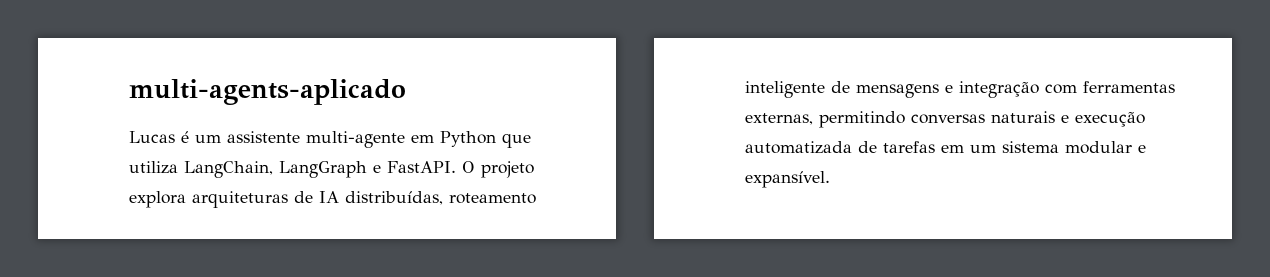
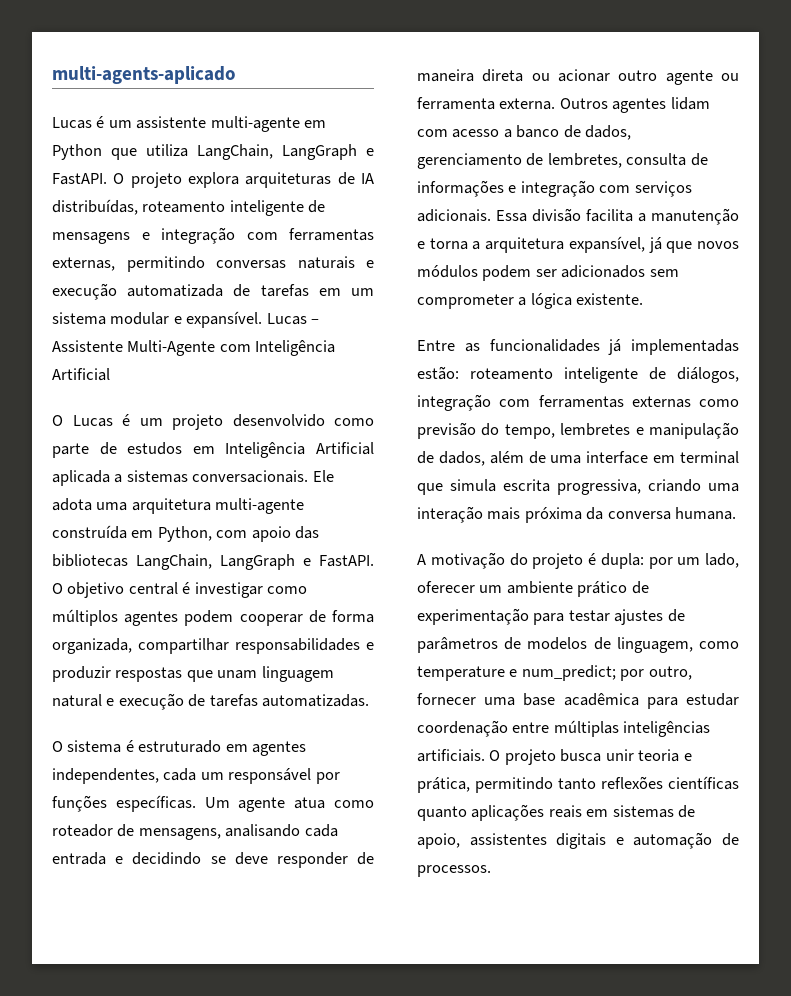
+ Lucas – Assistente Multi-Agente com Inteligência Artificial
+ O Lucas é um projeto desenvolvido como parte de estudos em Inteligência Artificial aplicada a sistemas conversacionais. Ele adota uma arquitetura multi-agente construída em Python, com apoio das bibliotecas LangChain, LangGraph e FastAPI. O objetivo central é investigar como múltiplos agentes podem cooperar de forma organizada, compartilhar responsabilidades e produzir respostas que unam linguagem natural e execução de tarefas automatizadas.
+ O sistema é estruturado em agentes independentes, cada um responsável por funções específicas. Um agente atua como roteador de mensagens, analisando cada entrada e decidindo se deve responder de maneira direta ou acionar outro agente ou ferramenta externa. Outros agentes lidam com acesso a banco de dados, gerenciamento de lembretes, consulta de informações e integração com serviços adicionais. Essa divisão facilita a manutenção e torna a arquitetura expansível, já que novos módulos podem ser adicionados sem comprometer a lógica existente.
+ Entre as funcionalidades já implementadas estão: roteamento inteligente de diálogos, integração com ferramentas externas como previsão do tempo, lembretes e manipulação de dados, além de uma interface em terminal que simula escrita progressiva, criando uma interação mais próxima da conversa humana.
+ A motivação do projeto é dupla: por um lado, oferecer um ambiente prático de experimentação para testar ajustes de parâmetros de modelos de linguagem, como temperature e num_predict; por outro, fornecer uma base acadêmica para estudar coordenação entre múltiplas inteligências artificiais. O projeto busca unir teoria e prática, permitindo tanto reflexões científicas quanto aplicações reais em sistemas de apoio, assistentes digitais e automação de processos.

